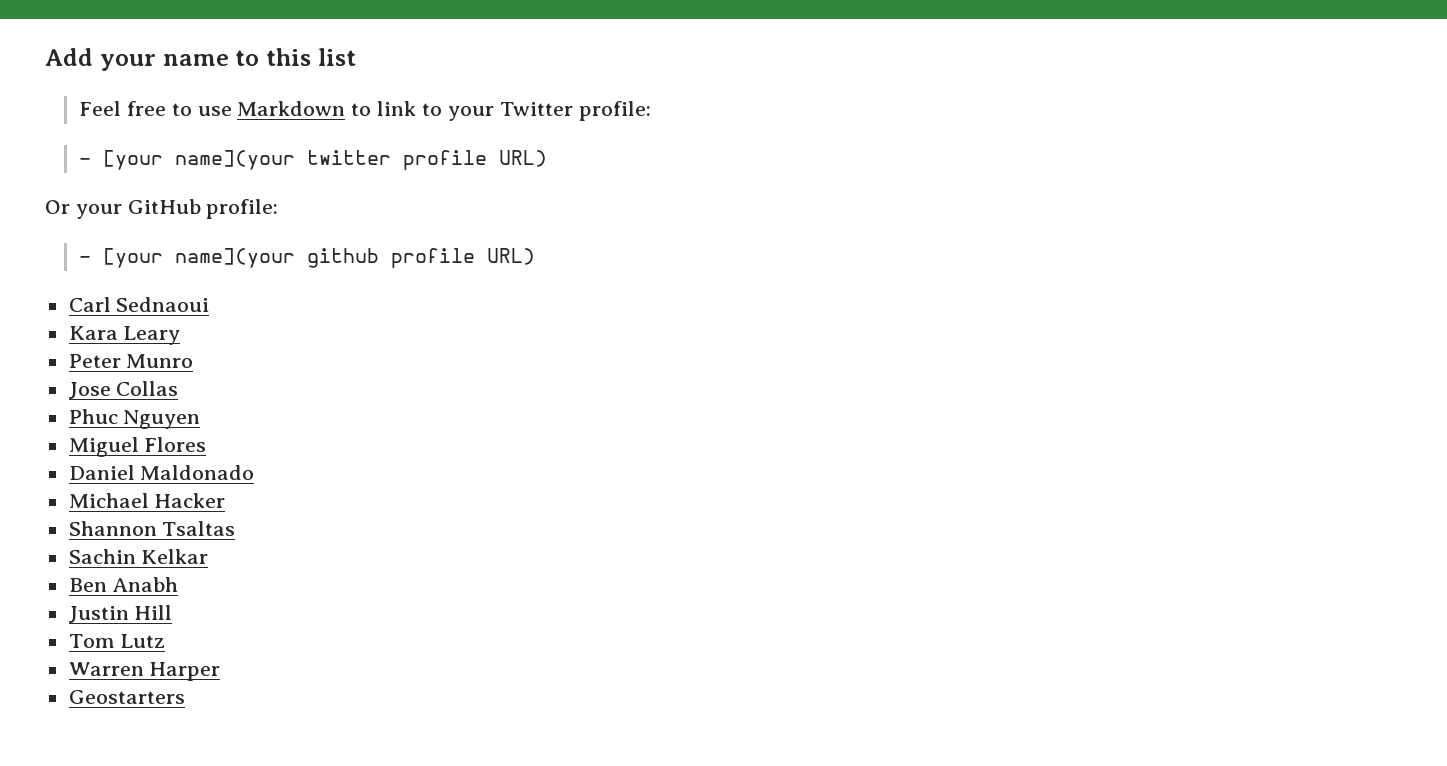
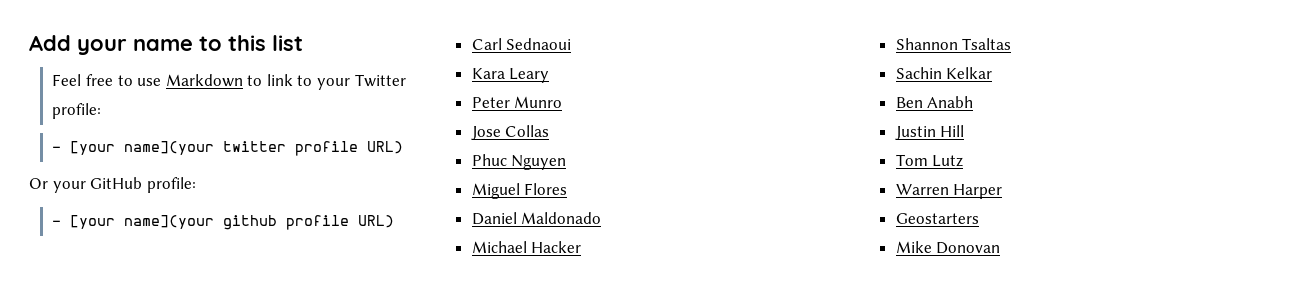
+ Mike Donovan

